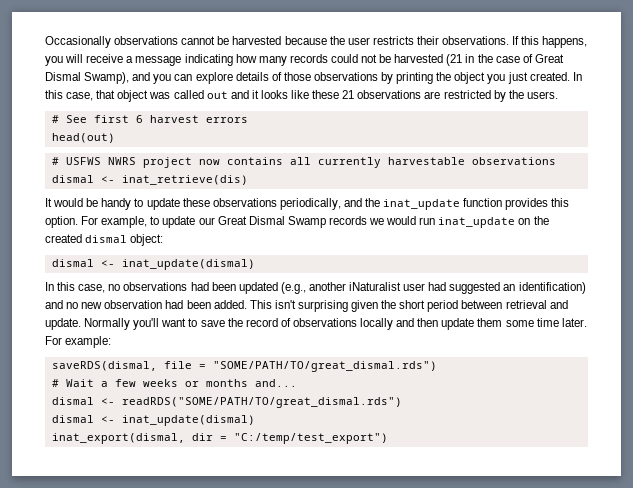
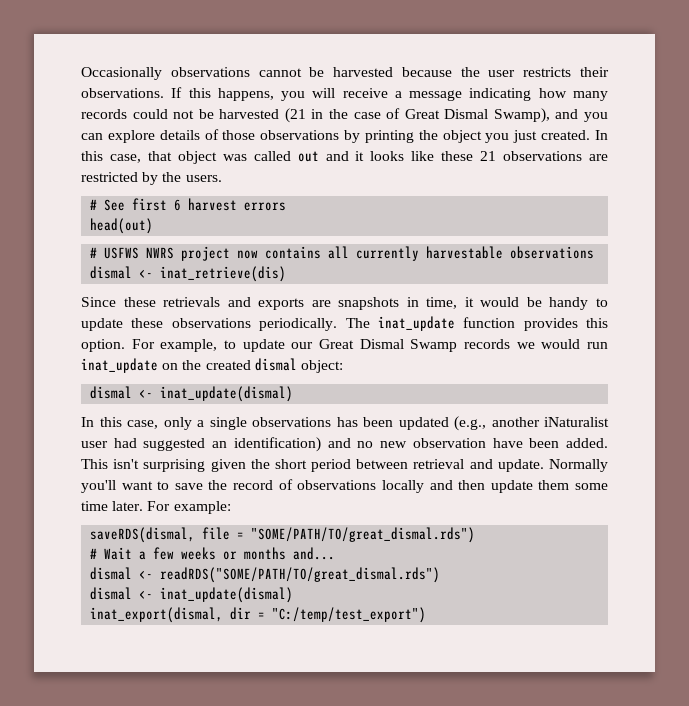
- It would be handy to update these observations periodically, and the inat_update function provides this option.
+ Since these retrievals and exports are snapshots in time, it would be handy to update these observations periodically. The inat_update function provides this option.
- In this case, no observations had been updated (e.g., another iNaturalist user had suggested an identification) and no new observation had been added.
+ In this case, only a single observations has been updated (e.g., another iNaturalist user had suggested an identification) and no new observation have been added.

